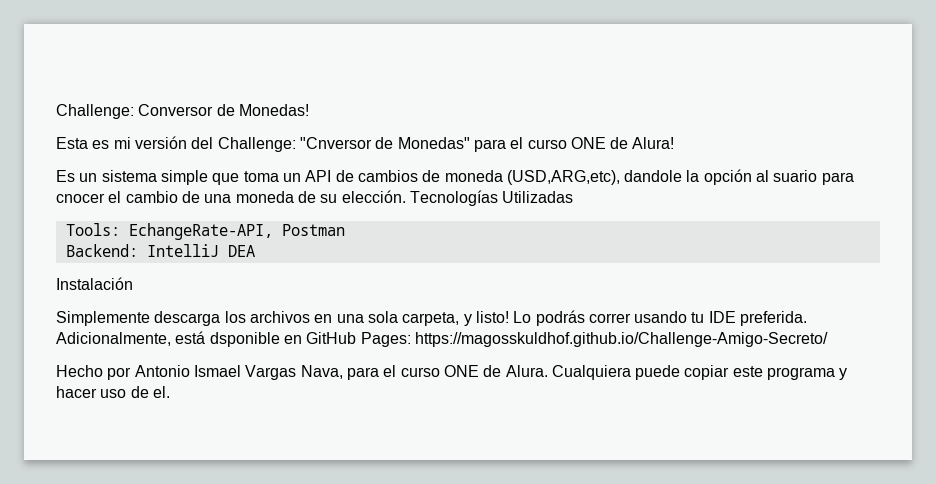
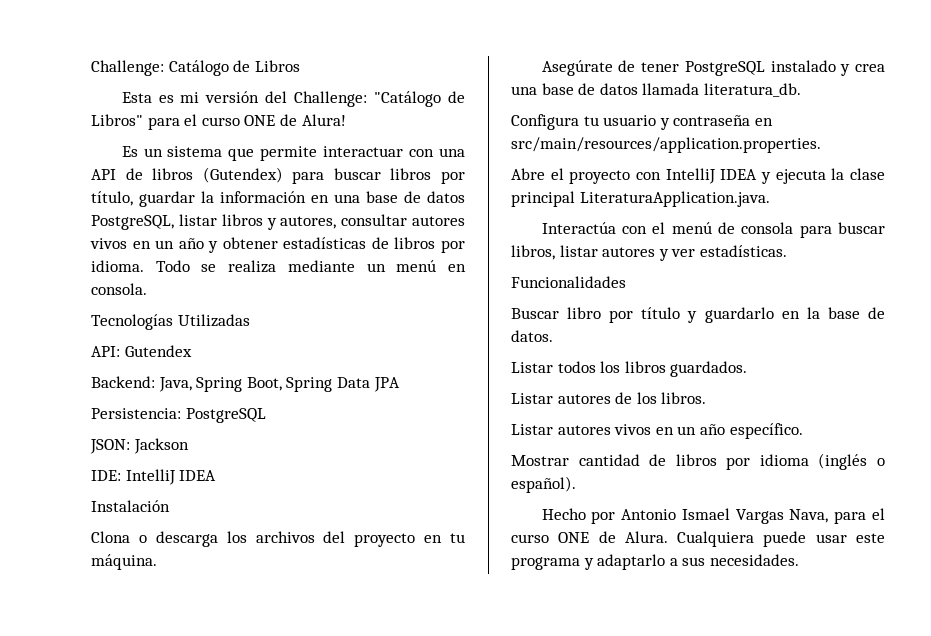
- Challenge: Conversor de Monedas!
+ Challenge: Catálogo de Libros
- Esta es mi versión del Challenge: "Cnversor de Monedas" para el curso ONE de Alura!
+ Esta es mi versión del Challenge: "Catálogo de Libros" para el curso ONE de Alura!
- Es un sistema simple que toma un API de cambios de moneda (USD,ARG,etc), dandole la opción al suario para cnocer el cambio de una moneda de su elección. Tecnologías Utilizadas
- Tools: EchangeRate-API, Postman
- Backend: IntelliJ DEA
+ Es un sistema que permite interactuar con una API de libros (Gutendex) para buscar libros por título, guardar la información en una base de datos PostgreSQL, listar libros y autores, consultar autores vivos en un año y obtener estadísticas de libros por idioma. Todo se realiza mediante un menú en consola.
+ Tecnologías Utilizadas
+ API: Gutendex
+ Backend: Java, Spring Boot, Spring Data JPA
+ Persistencia: PostgreSQL
+ JSON: Jackson
+ IDE: IntelliJ IDEA
- Simplemente descarga los archivos en una sola carpeta, y listo! Lo podrás correr usando tu IDE preferida. Adicionalmente, está dsponible en GitHub Pages: https://magosskuldhof.github.io/Challenge-Amigo-Secreto/
+ Clona o descarga los archivos del proyecto en tu máquina.
+ Asegúrate de tener PostgreSQL instalado y crea una base de datos llamada literatura_db.
+ Configura tu usuario y contraseña en src/main/resources/application.properties.
+ Abre el proyecto con IntelliJ IDEA y ejecuta la clase principal LiteraturaApplication.java.
+ Interactúa con el menú de consola para buscar libros, listar autores y ver estadísticas.
+ Funcionalidades
+ Buscar libro por título y guardarlo en la base de datos.
+ Listar todos los libros guardados.
+ Listar autores de los libros.
+ Listar autores vivos en un año específico.
+ Mostrar cantidad de libros por idioma (inglés o español).
- Cualquiera puede copiar este programa y hacer uso de el.
+ Cualquiera puede usar este programa y adaptarlo a sus necesidades.

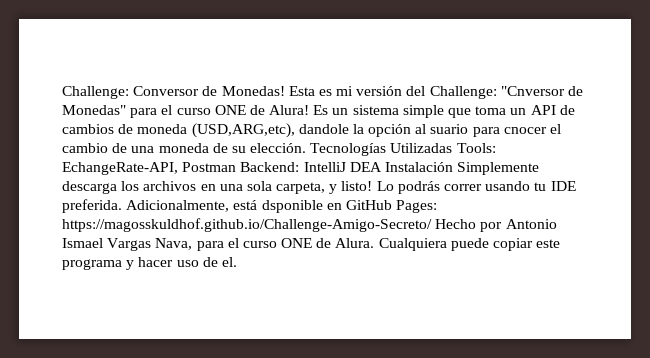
- Challenge: Catálogo de Libros
- Esta es mi versión del Challenge: "Catálogo de Libros" para el curso ONE de Alura!
- Es un sistema que permite interactuar con una API de libros (Gutendex) para buscar libros por título, guardar la información en una base de datos PostgreSQL, listar libros y autores, consultar autores vivos en un año y obtener estadísticas de libros por idioma. Todo se realiza mediante un menú en consola.
- Tecnologías Utilizadas
- API: Gutendex
- Backend: Java, Spring Boot, Spring Data JPA
- Persistencia: PostgreSQL
- JSON: Jackson
- IDE: IntelliJ IDEA
- Instalación
- Clona o descarga los archivos del proyecto en tu máquina.
- Asegúrate de tener PostgreSQL instalado y crea una base de datos llamada literatura_db.
- Configura tu usuario y contraseña en src/main/resources/application.properties.
- Abre el proyecto con IntelliJ IDEA y ejecuta la clase principal LiteraturaApplication.java.
- Interactúa con el menú de consola para buscar libros, listar autores y ver estadísticas.
- Funcionalidades
- Buscar libro por título y guardarlo en la base de datos.
- Listar todos los libros guardados.
- Listar autores de los libros.
- Listar autores vivos en un año específico.
- Mostrar cantidad de libros por idioma (inglés o español).
- Hecho por Antonio Ismael Vargas Nava, para el curso ONE de Alura.
+ Challenge: Conversor de Monedas! Esta es mi versión del Challenge: "Cnversor de Monedas" para el curso ONE de Alura! Es un sistema simple que toma un API de cambios de moneda (USD,ARG,etc), dandole la opción al suario para cnocer el cambio de una moneda de su elección. Tecnologías Utilizadas Tools: EchangeRate-API, Postman Backend: IntelliJ DEA Instalación Simplemente descarga los archivos en una sola carpeta, y listo! Lo podrás correr usando tu IDE preferida. Adicionalmente, está dsponible en GitHub Pages: https://magosskuldhof.github.io/Challenge-Amigo-Secreto/ Hecho por Antonio Ismael Vargas Nava, para el curso ONE de Alura.
- Cualquiera puede usar este programa y adaptarlo a sus necesidades.
+ Cualquiera puede copiar este programa y hacer uso de el.

